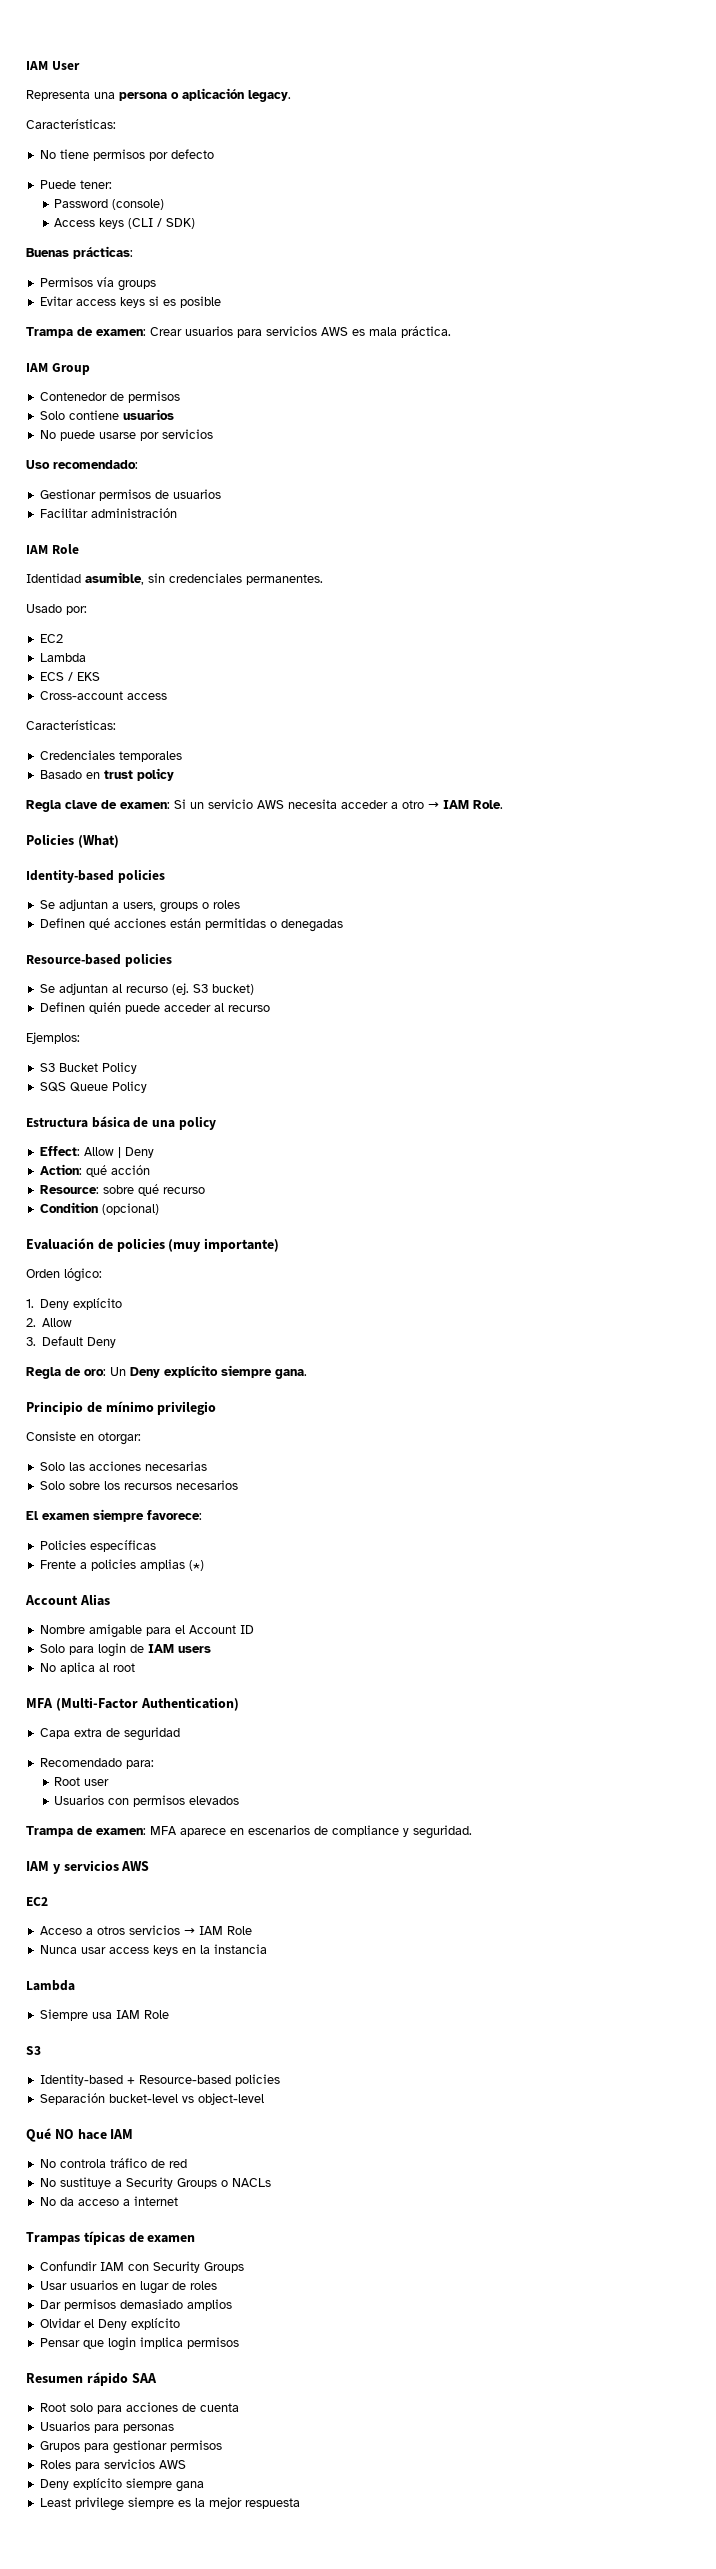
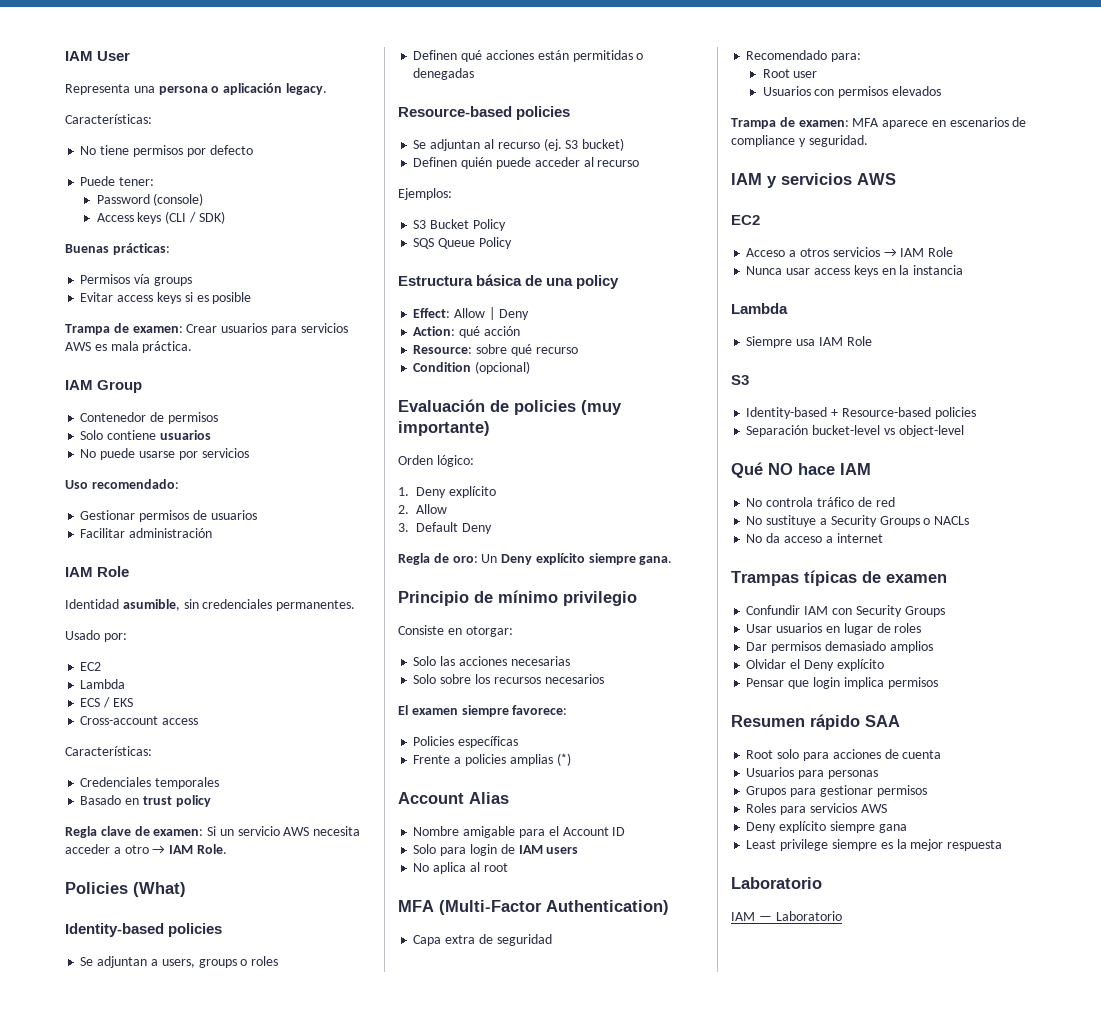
  Least privilege siempre es la mejor respuesta
+ Laboratorio
+ IAM — Laboratorio

